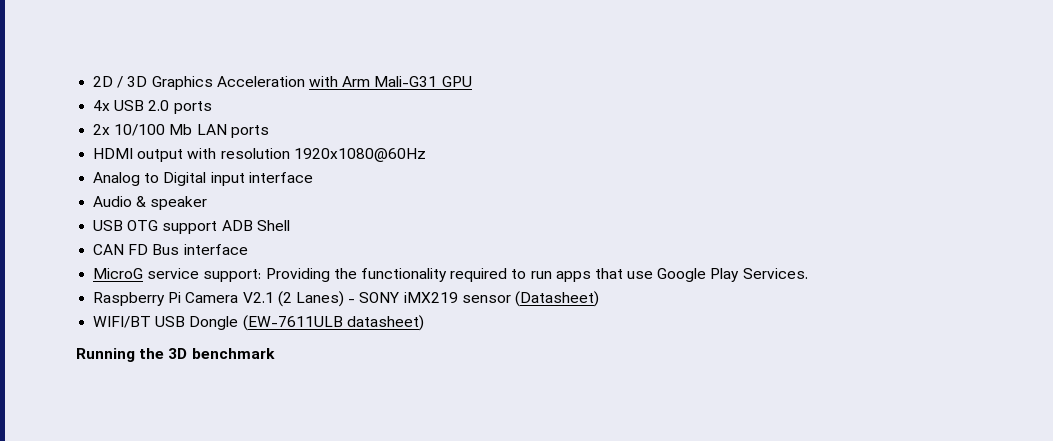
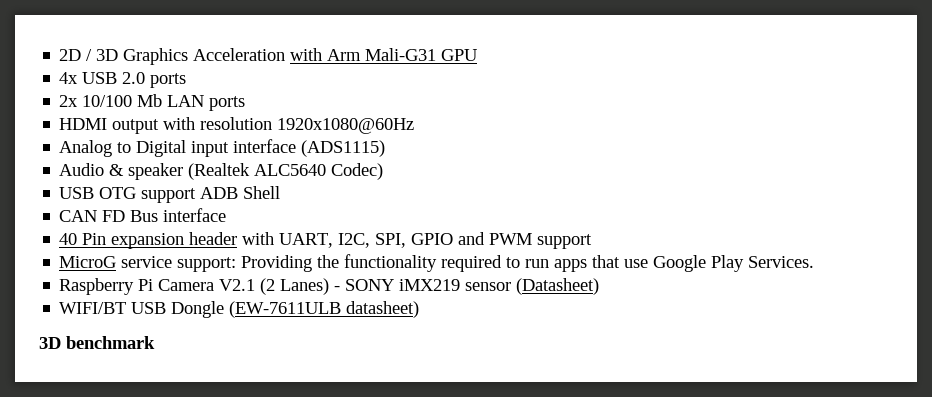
- Analog to Digital input interface
+ Analog to Digital input interface (ADS1115)
- Audio & speaker
+ Audio & speaker (Realtek ALC5640 Codec)
+ 40 Pin expansion header with UART, I2C, SPI, GPIO and PWM support
- Running the 3D benchmark
+ 3D benchmark

